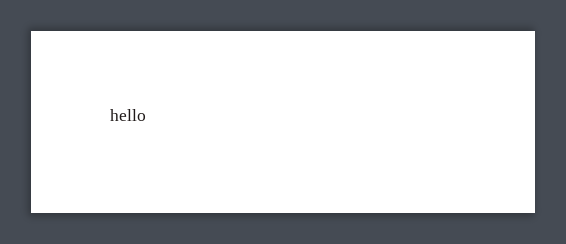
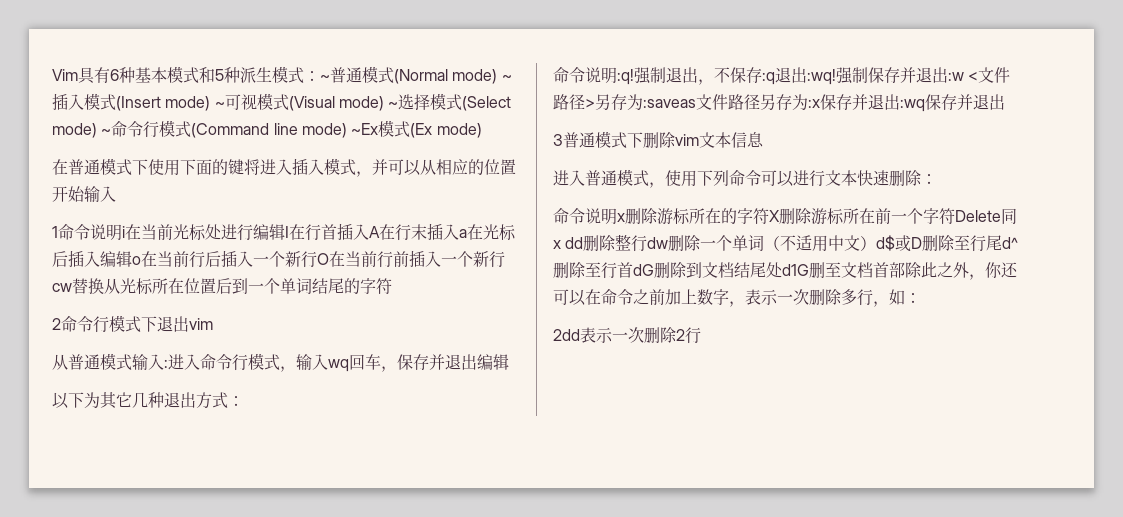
- hello
+ Vim具有6种基本模式和5种派生模式：~普通模式(Normal mode) ~插入模式(Insert mode) ~可视模式(Visual mode) ~选择模式(Select mode) ~命令行模式(Command line mode) ~Ex模式(Ex mode)
+ 在普通模式下使用下面的键将进入插入模式，并可以从相应的位置开始输入
+ 1命令说明i在当前光标处进行编辑I在行首插入A在行末插入a在光标后插入编辑o在当前行后插入一个新行O在当前行前插入一个新行cw替换从光标所在位置后到一个单词结尾的字符
+ 2命令行模式下退出vim
+ 从普通模式输入:进入命令行模式，输入wq回车，保存并退出编辑
+ 以下为其它几种退出方式：
+ 命令说明:q!强制退出，不保存:q退出:wq!强制保存并退出:w <文件路径>另存为:saveas文件路径另存为:x保存并退出:wq保存并退出
+ 3普通模式下删除vim文本信息
+ 进入普通模式，使用下列命令可以进行文本快速删除：
+ 命令说明x删除游标所在的字符X删除游标所在前一个字符Delete同x dd删除整行dw删除一个单词（不适用中文）d$或D删除至行尾d^删除至行首dG删除到文档结尾处d1G删至文档首部除此之外，你还可以在命令之前加上数字，表示一次删除多行，如：
+ 2dd表示一次删除2行

